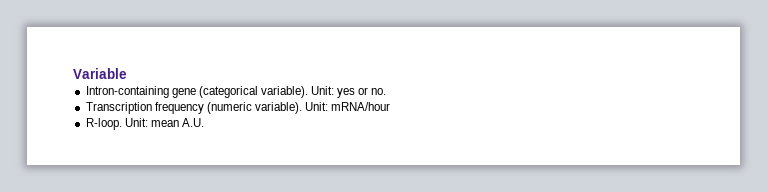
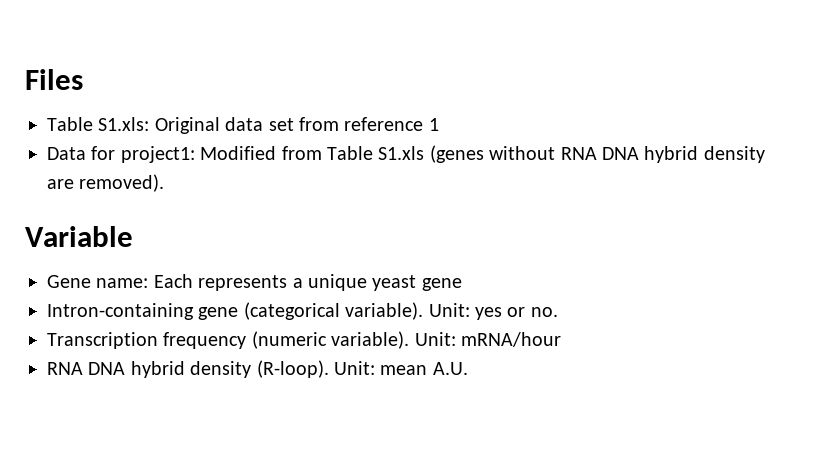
+ Files
+ Table S1.xls: Original data set from reference 1
+ Data for project1: Modified from Table S1.xls (genes without RNA DNA hybrid density are removed).
  Variable
+ Gene name: Each represents a unique yeast gene
- R-loop.
+ RNA DNA hybrid density (R-loop).

